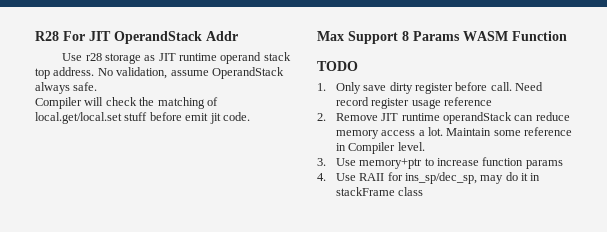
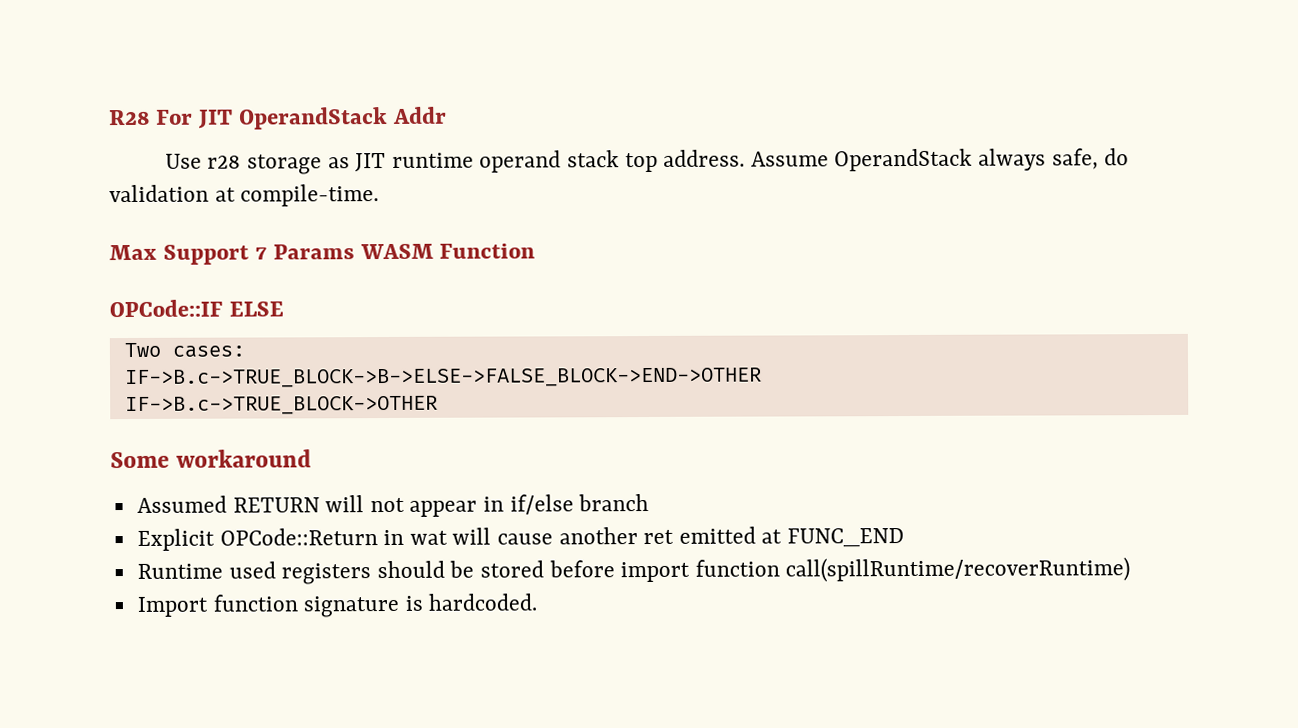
- No validation, assume OperandStack always safe.
- Compiler will check the matching of local.get/local.set stuff before emit jit code.
+ Assume OperandStack always safe, do validation at compile-time.
- Max Support 8 Params WASM Function
+ Max Support 7 Params WASM Function
- TODO
- 1. Only save dirty register before call. Need record register usage reference
- 2. Remove JIT runtime operandStack can reduce memory access a lot. Maintain some reference in Compiler level.
- 3. Use memory+ptr to increase function params
- 4. Use RAII for ins_sp/dec_sp, may do it in stackFrame class
+ OPCode::IF ELSE
+ Two cases:
+ IF->B.c->TRUE_BLOCK->B->ELSE->FALSE_BLOCK->END->OTHER
+ IF->B.c->TRUE_BLOCK->OTHER
+ Some workaround
+ Assumed RETURN will not appear in if/else branch
+ Explicit OPCode::Return in wat will cause another ret emitted at FUNC_END
+ Runtime used registers should be stored before import function call(spillRuntime/recoverRuntime)
+ Import function signature is hardcoded.

